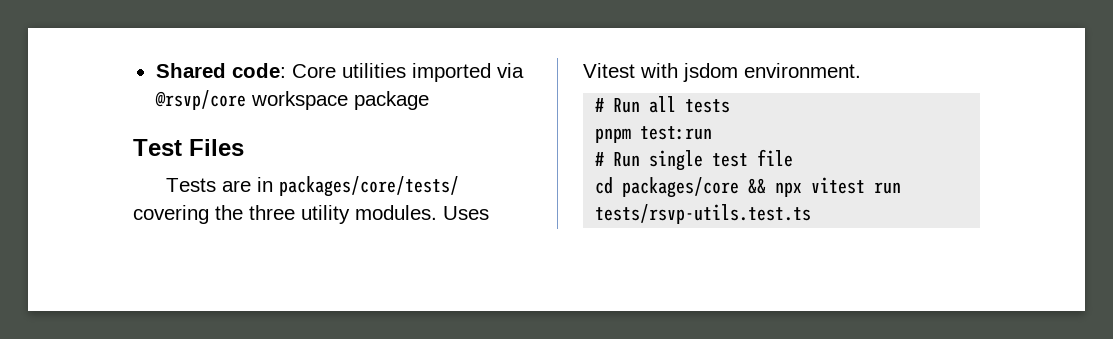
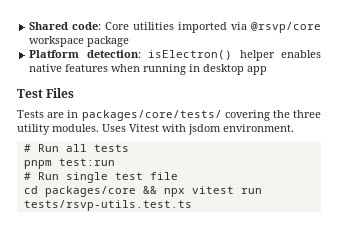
+ Platform detection: isElectron() helper enables native features when running in desktop app

